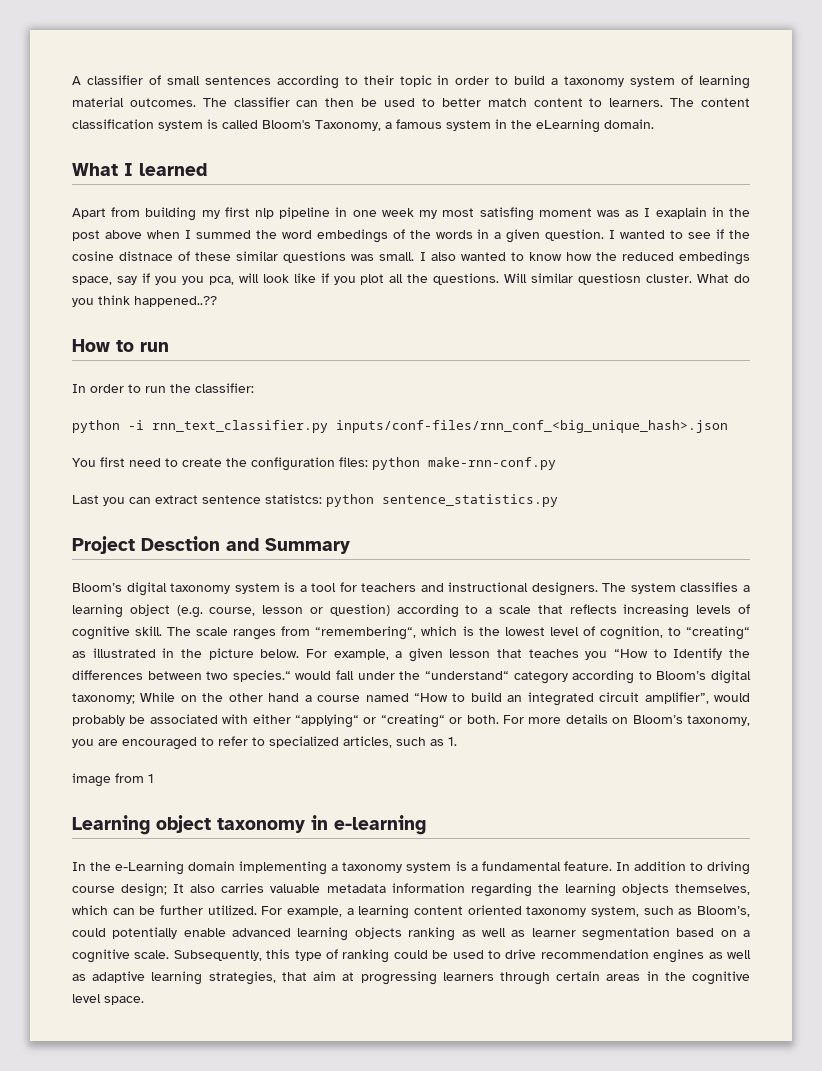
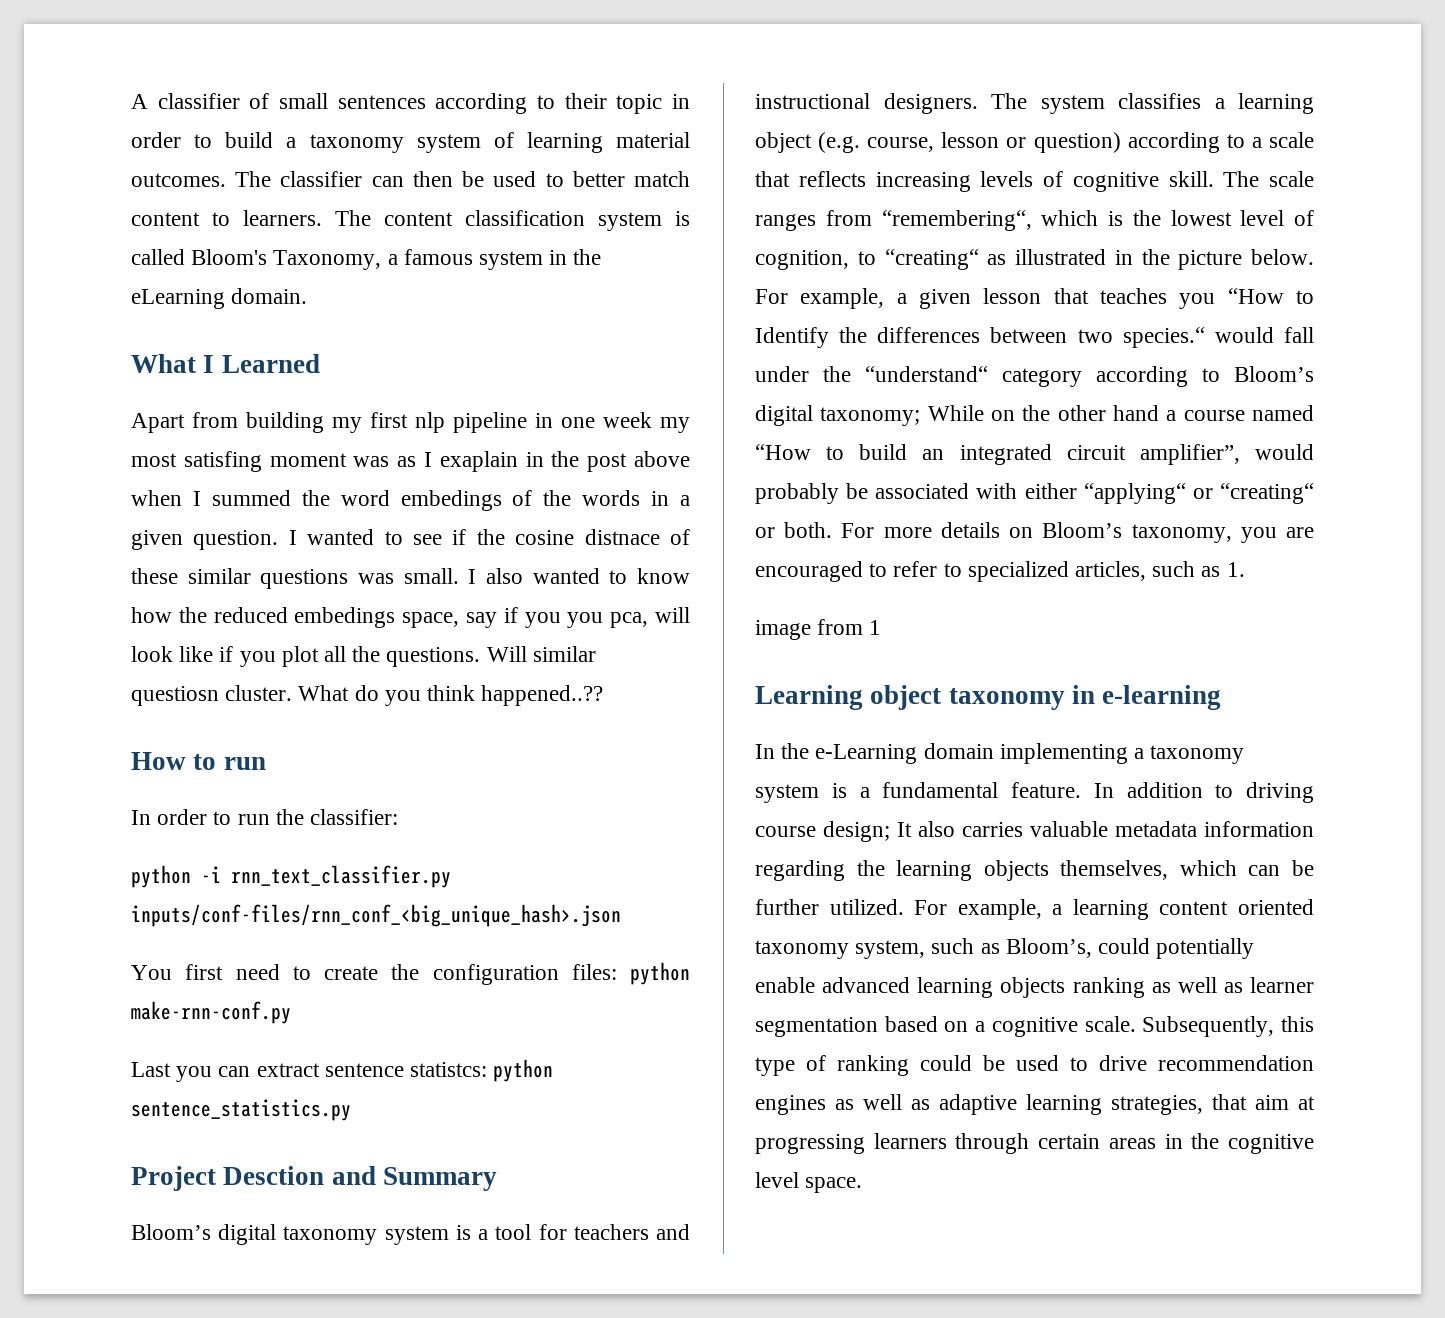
- What I learned
+ What I Learned

